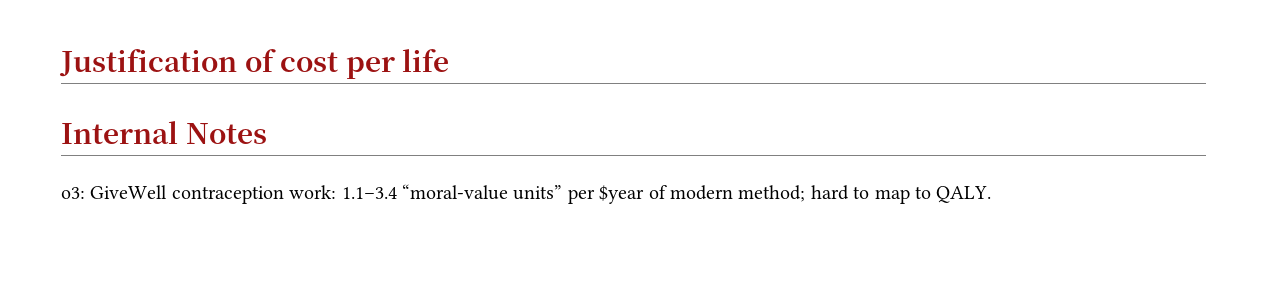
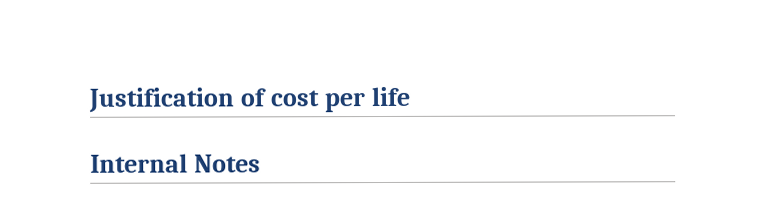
- o3: GiveWell contraception work: 1.1–3.4 “moral-value units” per $year of modern method; hard to map to QALY.

